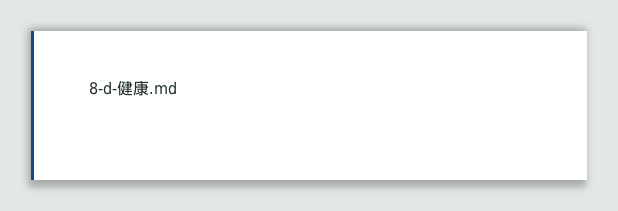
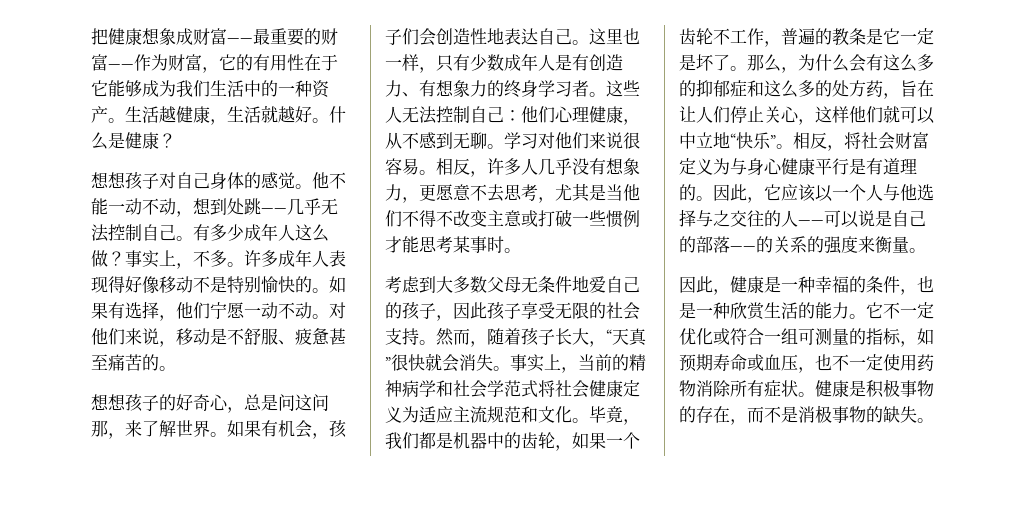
- 8-d-健康.md
+ 把健康想象成财富——最重要的财富——作为财富，它的有用性在于它能够成为我们生活中的一种资产。生活越健康，生活就越好。什么是健康？
+ 想想孩子对自己身体的感觉。他不能一动不动，想到处跳——几乎无法控制自己。有多少成年人这么做？事实上，不多。许多成年人表现得好像移动不是特别愉快的。如果有选择，他们宁愿一动不动。对他们来说，移动是不舒服、疲惫甚至痛苦的。
+ 想想孩子的好奇心，总是问这问那，来了解世界。如果有机会，孩子们会创造性地表达自己。这里也一样，只有少数成年人是有创造力、有想象力的终身学习者。这些人无法控制自己：他们心理健康，从不感到无聊。学习对他们来说很容易。相反，许多人几乎没有想象力，更愿意不去思考，尤其是当他们不得不改变主意或打破一些惯例才能思考某事时。
+ 考虑到大多数父母无条件地爱自己的孩子，因此孩子享受无限的社会支持。然而，随着孩子长大，“天真”很快就会消失。事实上，当前的精神病学和社会学范式将社会健康定义为适应主流规范和文化。毕竟，我们都是机器中的齿轮，如果一个齿轮不工作，普遍的教条是它一定是坏了。那么，为什么会有这么多的抑郁症和这么多的处方药，旨在让人们停止关心，这样他们就可以中立地“快乐”。相反，将社会财富定义为与身心健康平行是有道理的。因此，它应该以一个人与他选择与之交往的人——可以说是自己的部落——的关系的强度来衡量。
+ 因此，健康是一种幸福的条件，也是一种欣赏生活的能力。它不一定优化或符合一组可测量的指标，如预期寿命或血压，也不一定使用药物消除所有症状。健康是积极事物的存在，而不是消极事物的缺失。

